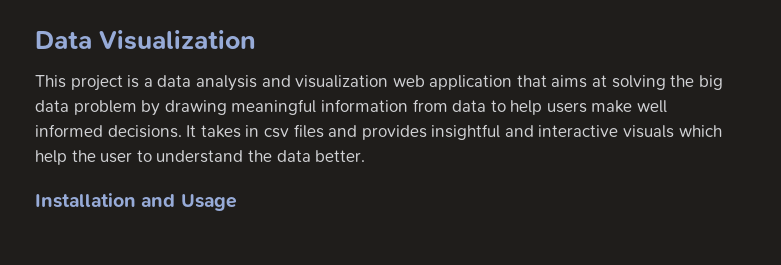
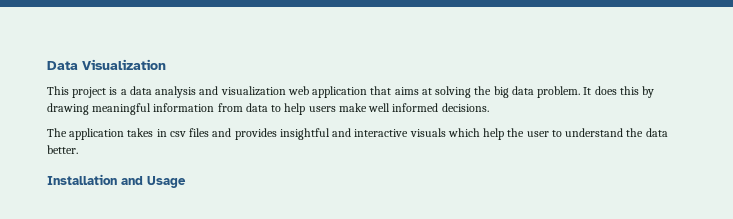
- This project is a data analysis and visualization web application that aims at solving the big data problem by drawing meaningful information from data to help users make well informed decisions. It takes in csv files and provides insightful and interactive visuals which help the user to understand the data better.
+ This project is a data analysis and visualization web application that aims at solving the big data problem. It does this by drawing meaningful information from data to help users make well informed decisions.
+ The application takes in csv files and provides insightful and interactive visuals which help the user to understand the data better.

